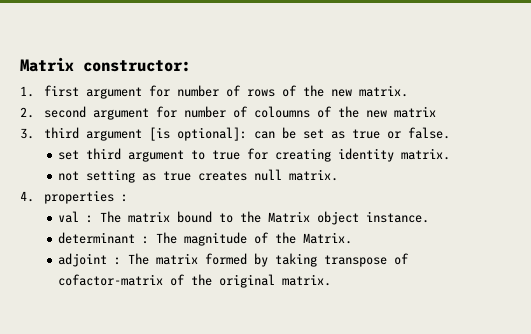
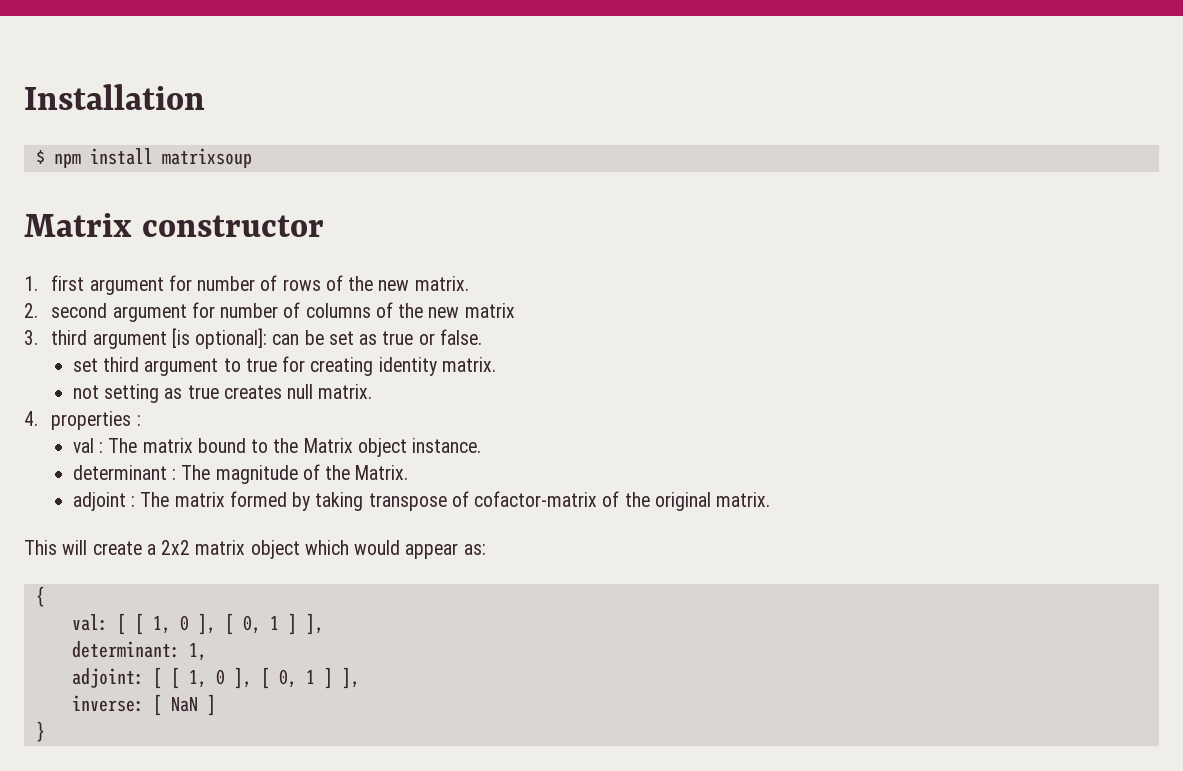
- Matrix constructor:
+ Installation
+ $ npm install matrixsoup
+ Matrix constructor
- 2. second argument for number of coloumns of the new matrix
+ 2. second argument for number of columns of the new matrix
+ This will create a 2x2 matrix object which would appear as:
+ {
+ val: [ [ 1, 0 ], [ 0, 1 ] ],
+ determinant: 1,
+ adjoint: [ [ 1, 0 ], [ 0, 1 ] ],
+ inverse: [ NaN ]
+ }

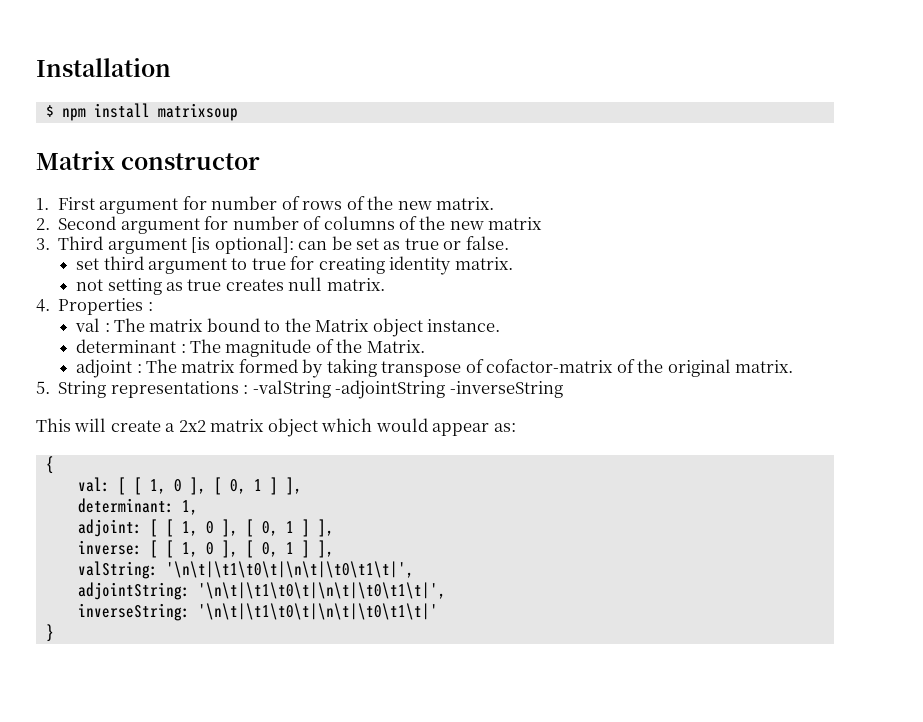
- 1. first argument for number of rows of the new matrix.
+ 1. First argument for number of rows of the new matrix.
- 2. second argument for number of columns of the new matrix
+ 2. Second argument for number of columns of the new matrix
- 3. third argument [is optional]: can be set as true or false.
+ 3. Third argument [is optional]: can be set as true or false.
- 4. properties :
+ 4. Properties :
+ 5. String representations : -valString -adjointString -inverseString
- inverse: [ NaN ]
+ inverse: [ [ 1, 0 ], [ 0, 1 ] ],
+ valString: '\n\t|\t1\t0\t|\n\t|\t0\t1\t|',
+ adjointString: '\n\t|\t1\t0\t|\n\t|\t0\t1\t|',
+ inverseString: '\n\t|\t1\t0\t|\n\t|\t0\t1\t|'

